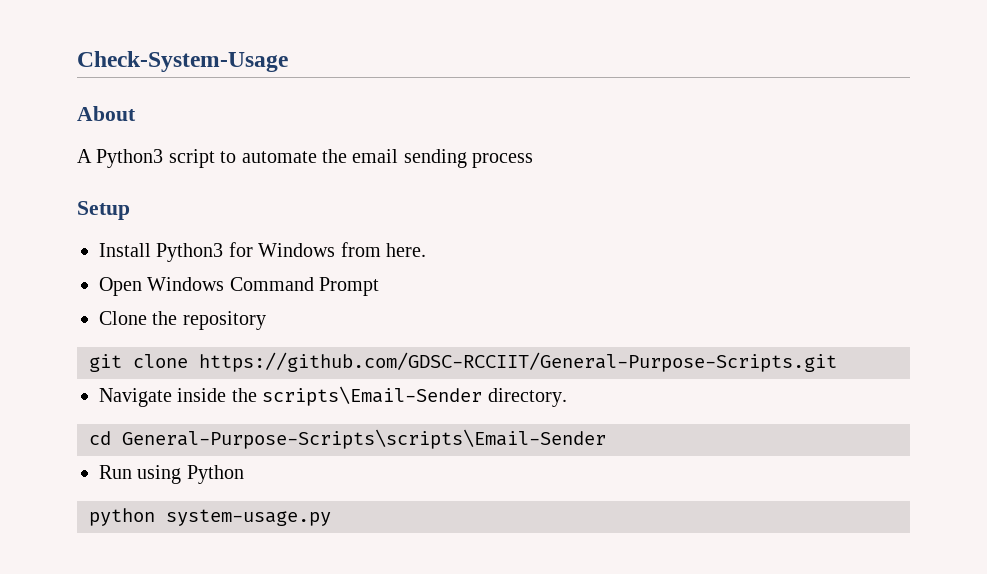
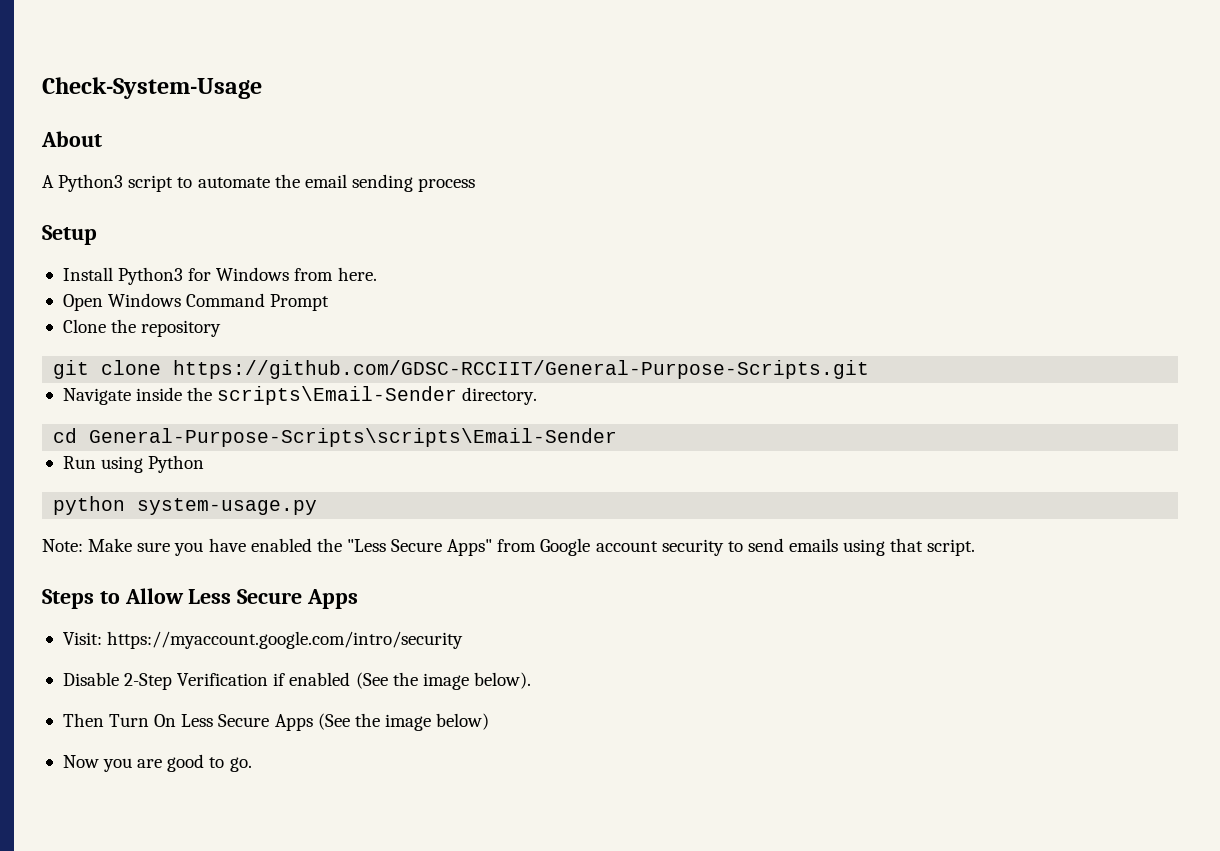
+ Note: Make sure you have enabled the "Less Secure Apps" from Google account security to send emails using that script.
+ Steps to Allow Less Secure Apps
+ Visit: https://myaccount.google.com/intro/security
+ Disable 2-Step Verification if enabled (See the image below).
+ Then Turn On Less Secure Apps (See the image below)
+ Now you are good to go.

